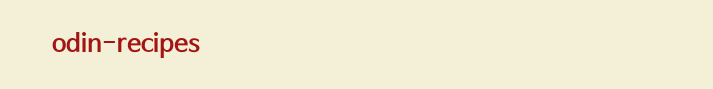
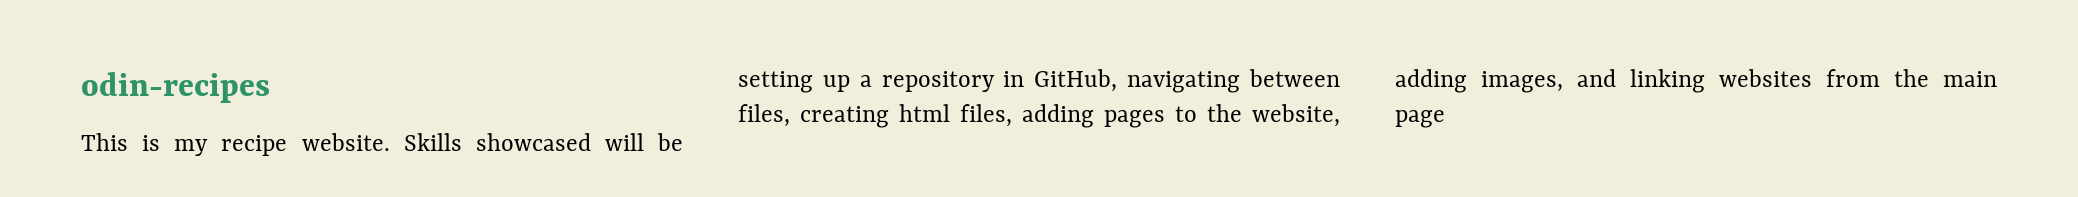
+ This is my recipe website. Skills showcased will be setting up a repository in GitHub, navigating between files, creating html files, adding pages to the website, adding images, and linking websites from the main page

